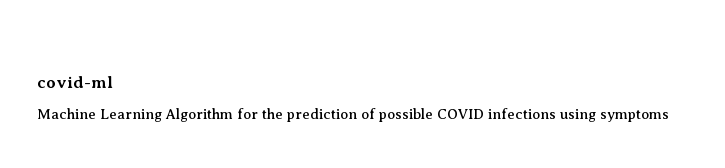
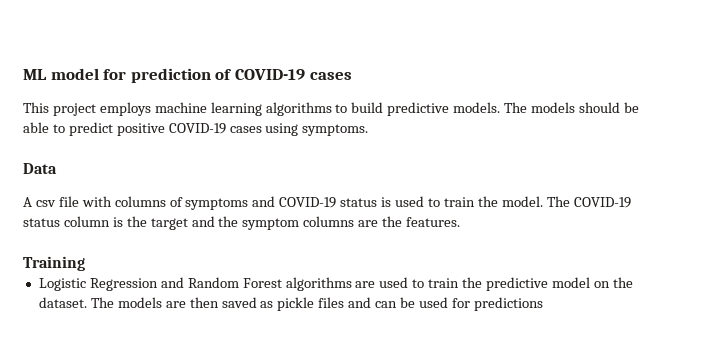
- covid-ml
- Machine Learning Algorithm for the prediction of possible COVID infections using symptoms
+ ML model for prediction of COVID-19 cases
+ This project employs machine learning algorithms to build predictive models. The models should be able to predict positive COVID-19 cases using symptoms.
+ Data
+ A csv file with columns of symptoms and COVID-19 status is used to train the model. The COVID-19 status column is the target and the symptom columns are the features.
+ Training
+ Logistic Regression and Random Forest algorithms are used to train the predictive model on the dataset. The models are then saved as pickle files and can be used for predictions

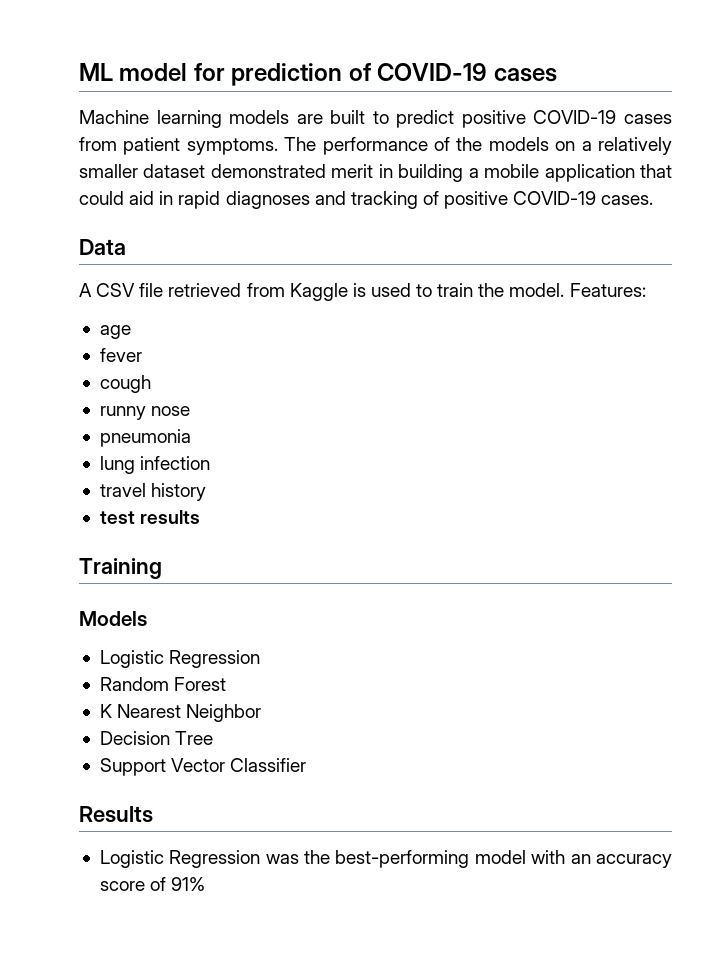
- This project employs machine learning algorithms to build predictive models. The models should be able to predict positive COVID-19 cases using symptoms.
+ Machine learning models are built to predict positive COVID-19 cases from patient symptoms. The performance of the models on a relatively smaller dataset demonstrated merit in building a mobile application that could aid in rapid diagnoses and tracking of positive COVID-19 cases.
  Data
- A csv file with columns of symptoms and COVID-19 status is used to train the model.
+ A CSV file retrieved from Kaggle is used to train the model.
- The COVID-19 status column is the target and the symptom columns are the features.
+ Features:
+ age
+ fever
+ cough
+ runny nose
+ pneumonia
+ lung infection
+ travel history
+ test results
- Logistic Regression and Random Forest algorithms are used to train the predictive model on the dataset. The models are then saved as pickle files and can be used for predictions
+ Models
+ Logistic Regression
+ Random Forest
+ K Nearest Neighbor
+ Decision Tree
+ Support Vector Classifier
+ Results
+ Logistic Regression was the best-performing model with an accuracy score of 91%

